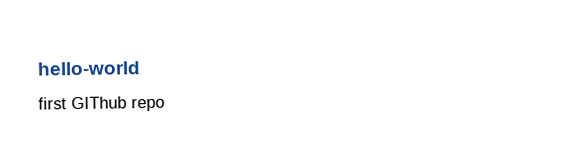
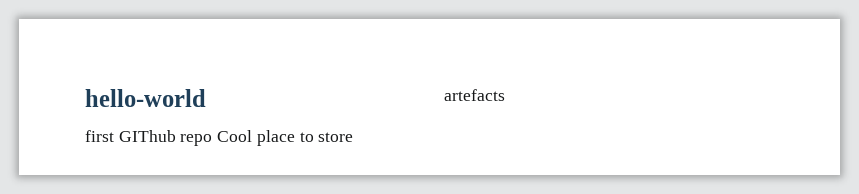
- first GIThub repo
+ first GIThub repo Cool place to store artefacts

